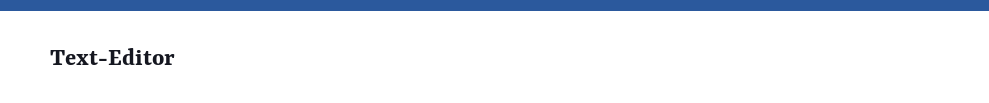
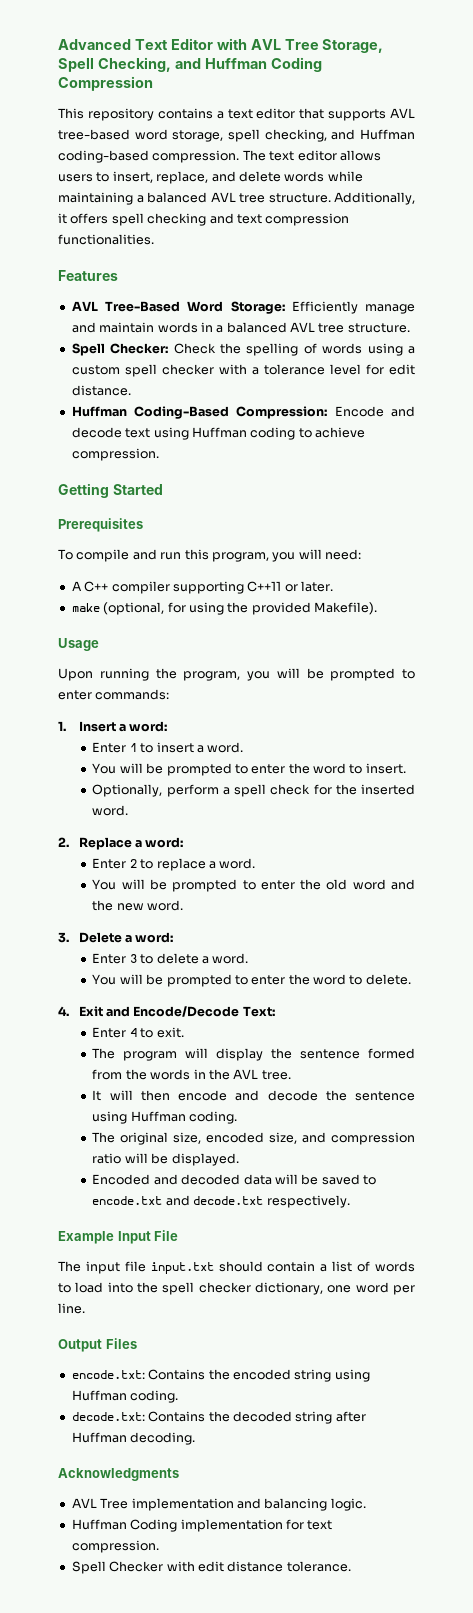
- Text-Editor
+ Advanced Text Editor with AVL Tree Storage, Spell Checking, and Huffman Coding Compression
+ This repository contains a text editor that supports AVL tree-based word storage, spell checking, and Huffman coding-based compression. The text editor allows users to insert, replace, and delete words while maintaining a balanced AVL tree structure. Additionally, it offers spell checking and text compression functionalities.
+ Features
+ AVL Tree-Based Word Storage: Efficiently manage and maintain words in a balanced AVL tree structure.
+ Spell Checker: Check the spelling of words using a custom spell checker with a tolerance level for edit distance.
+ Huffman Coding-Based Compression: Encode and decode text using Huffman coding to achieve compression.
+ Getting Started
+ Prerequisites
+ To compile and run this program, you will need:
+ A C++ compiler supporting C++11 or later.
+ make (optional, for using the provided Makefile).
+ Usage
+ Upon running the program, you will be prompted to enter commands:
+ 1. Insert a word:
+ Enter 1 to insert a word.
+ You will be prompted to enter the word to insert.
+ Optionally, perform a spell check for the inserted word.
+ 2. Replace a word:
+ Enter 2 to replace a word.
+ You will be prompted to enter the old word and the new word.
+ 3. Delete a word:
+ Enter 3 to delete a word.
+ You will be prompted to enter the word to delete.
+ 4. Exit and Encode/Decode Text:
+ Enter 4 to exit.
+ The program will display the sentence formed from the words in the AVL tree.
+ It will then encode and decode the sentence using Huffman coding.
+ The original size, encoded size, and compression ratio will be displayed.
+ Encoded and decoded data will be saved to encode.txt and decode.txt respectively.
+ Example Input File
+ The input file input.txt should contain a list of words to load into the spell checker dictionary, one word per line.
+ Output Files
+ encode.txt: Contains the encoded string using Huffman coding.
+ decode.txt: Contains the decoded string after Huffman decoding.
+ Acknowledgments
+ AVL Tree implementation and balancing logic.
+ Huffman Coding implementation for text compression.
+ Spell Checker with edit distance tolerance.

